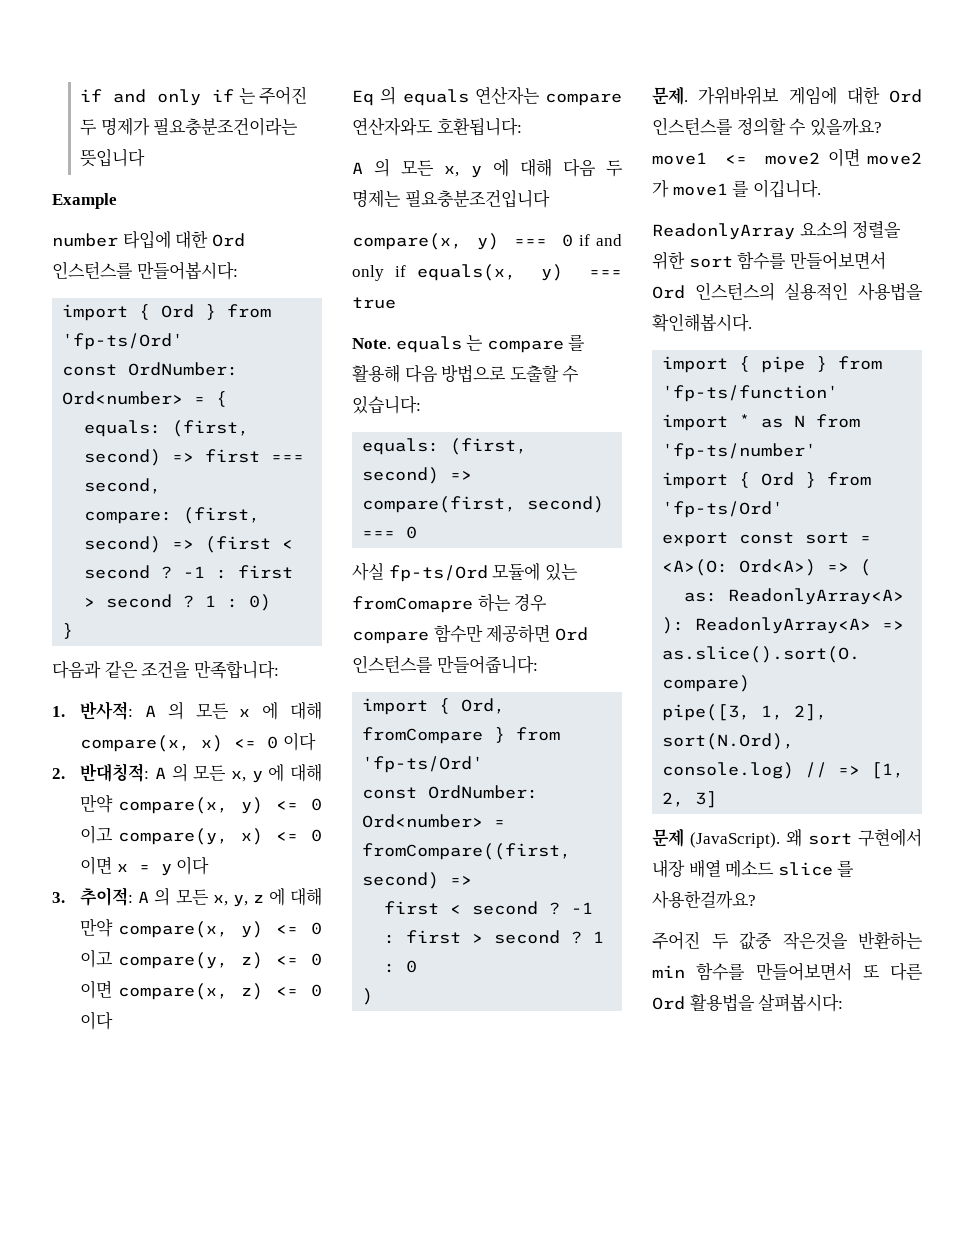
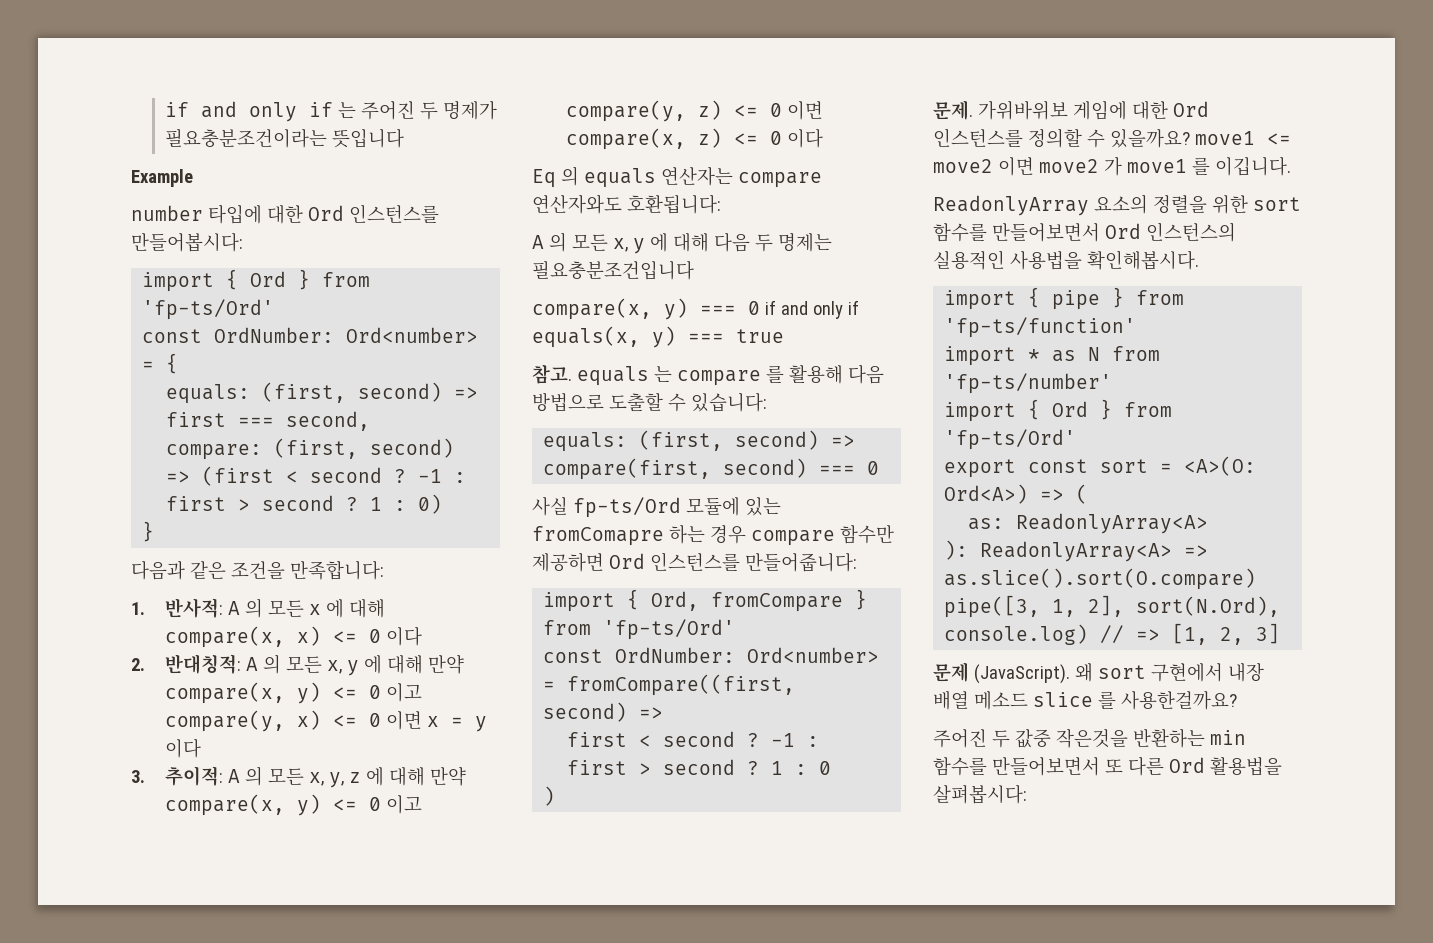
- Note. equals 는 compare 를 활용해 다음 방법으로 도출할 수 있습니다:
+ 참고. equals 는 compare 를 활용해 다음 방법으로 도출할 수 있습니다:

